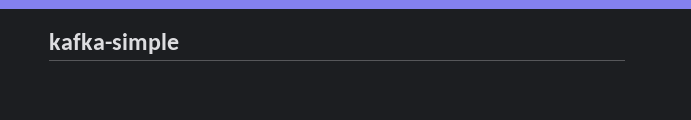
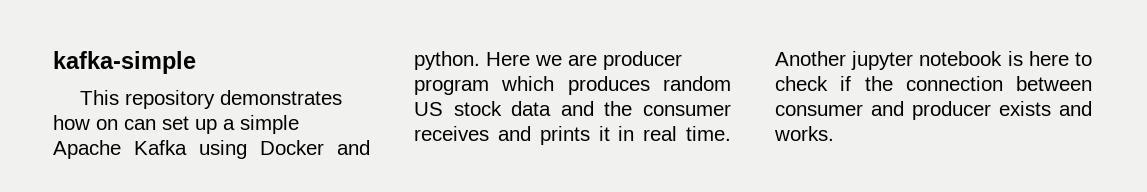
+ This repository demonstrates how on can set up a simple Apache Kafka using Docker and python. Here we are producer program which produces random US stock data and the consumer receives and prints it in real time. Another jupyter notebook is here to check if the connection between consumer and producer exists and works.

